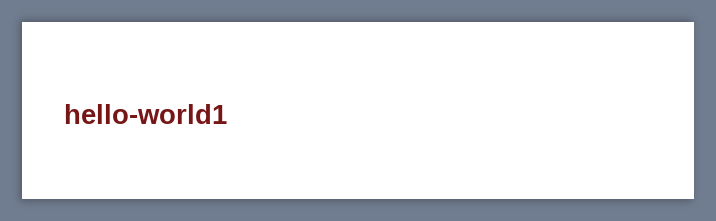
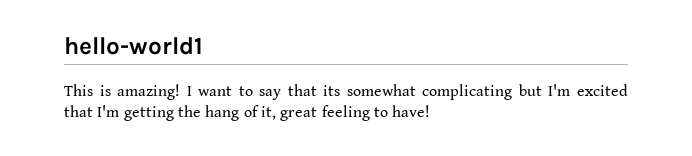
+ This is amazing! I want to say that its somewhat complicating but I'm excited that I'm getting the hang of it, great feeling to have!

